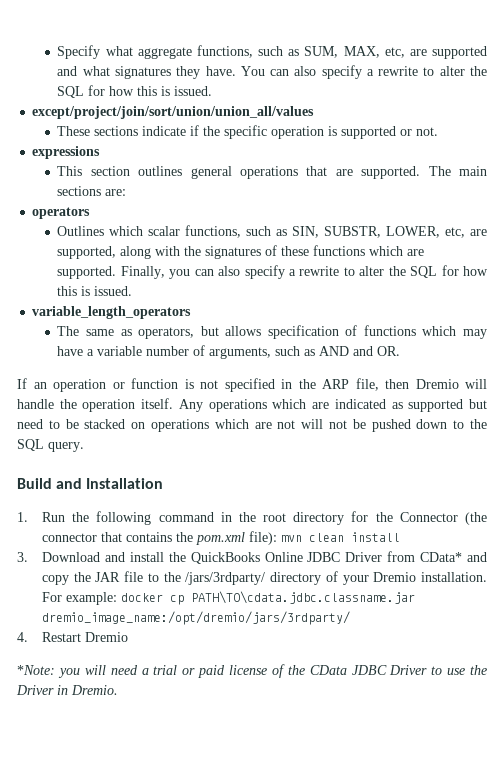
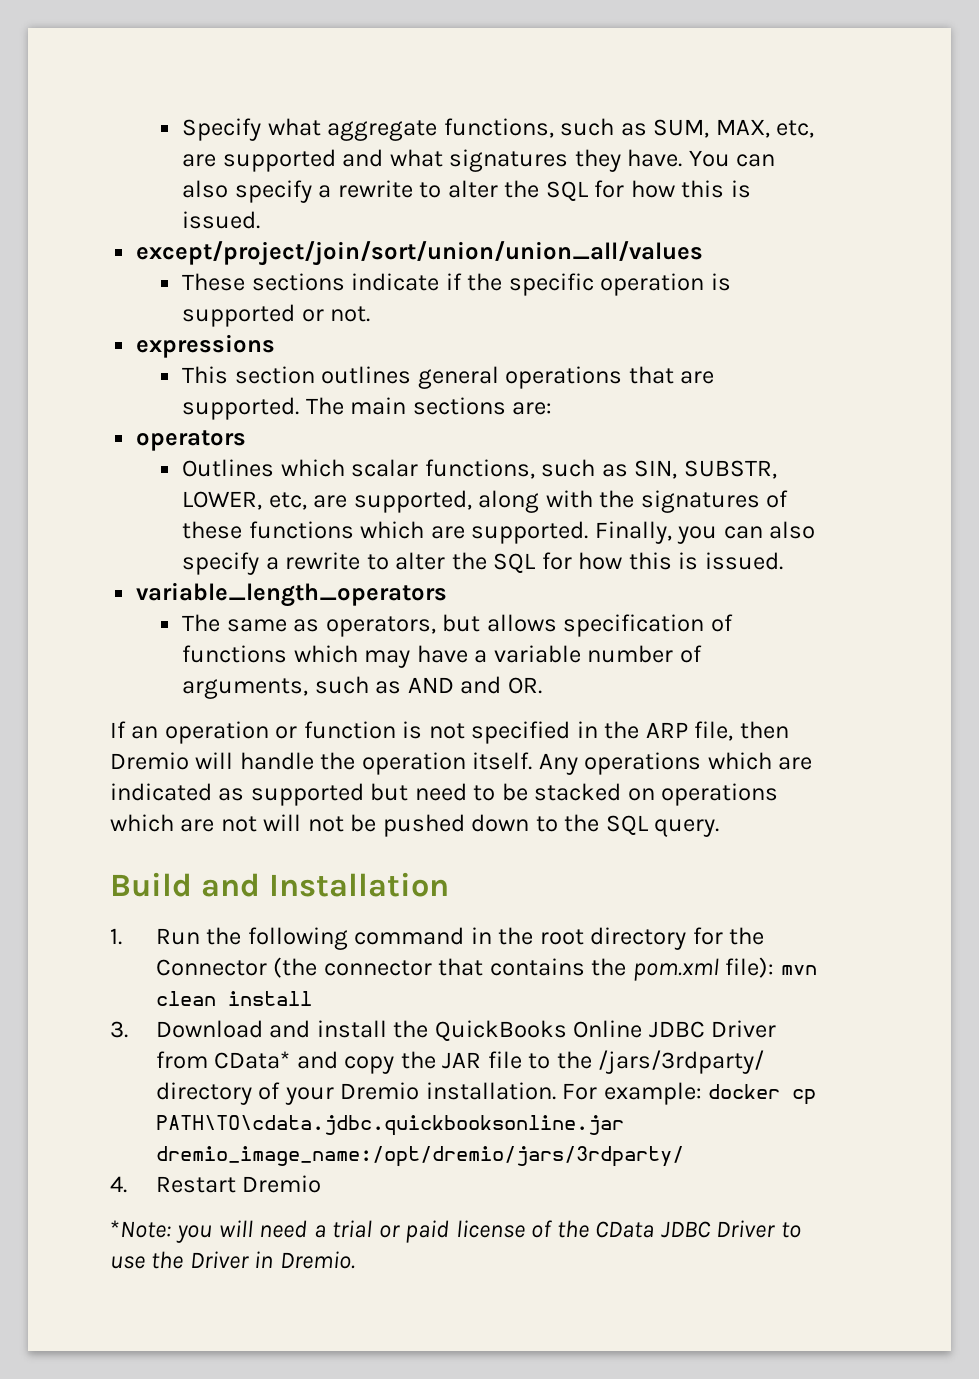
- For example: docker cp PATH\TO\cdata.jdbc.classname.jar dremio_image_name:/opt/dremio/jars/3rdparty/
+ For example: docker cp PATH\TO\cdata.jdbc.quickbooksonline.jar dremio_image_name:/opt/dremio/jars/3rdparty/

